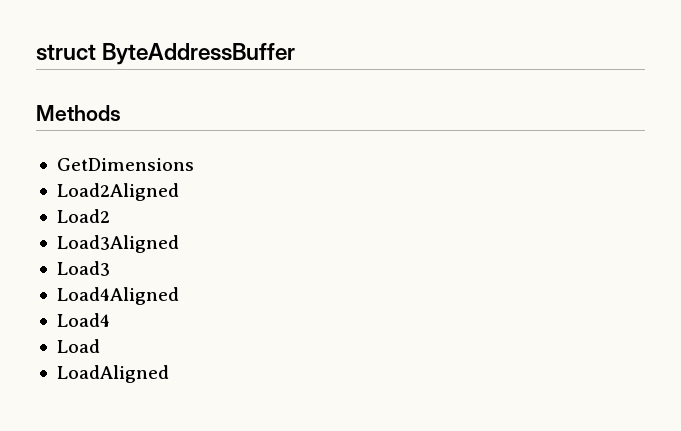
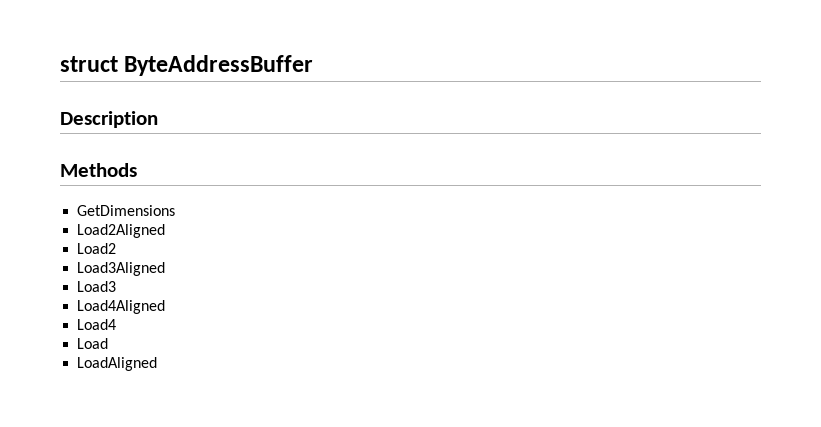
+ Description

